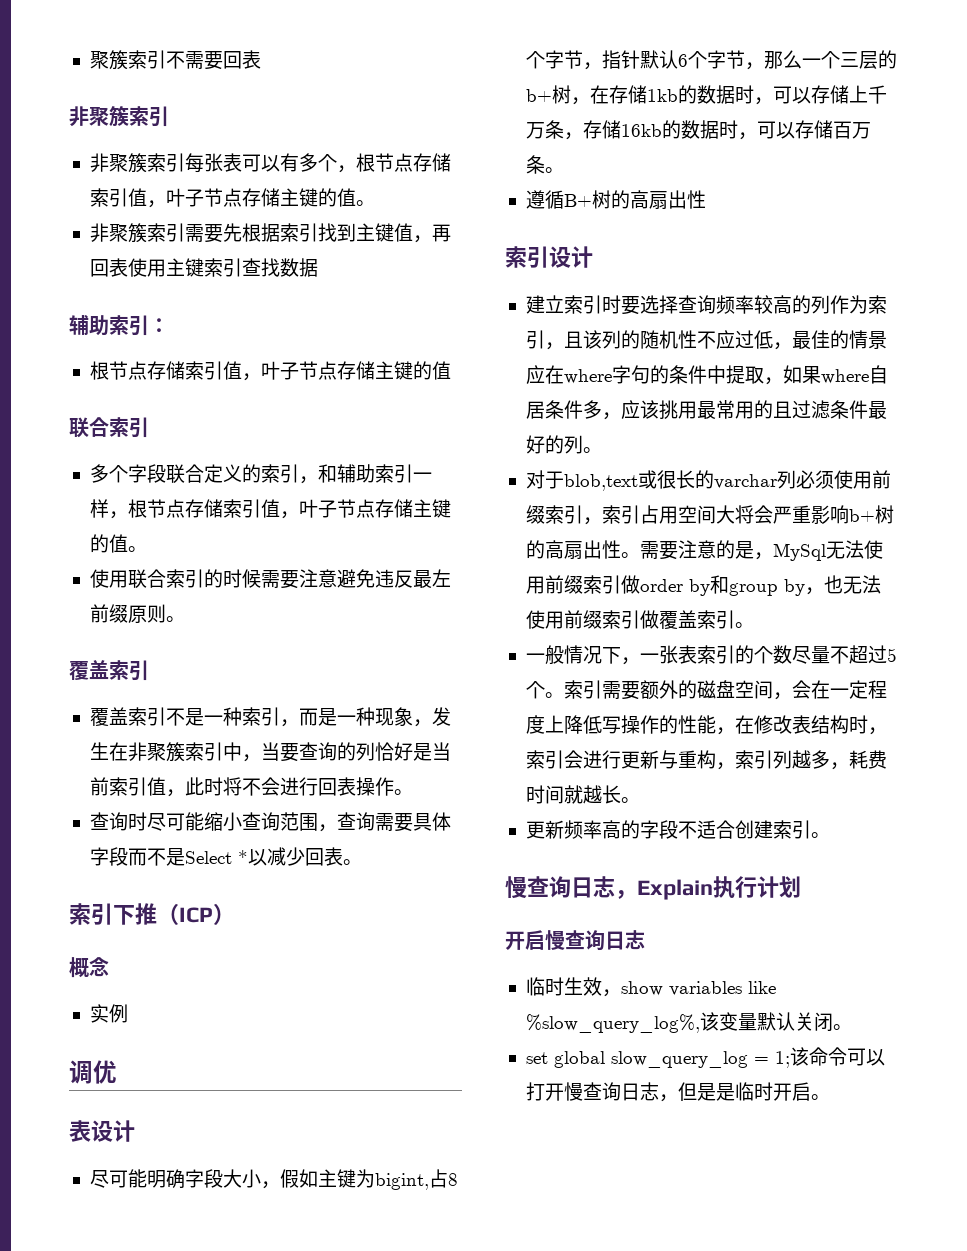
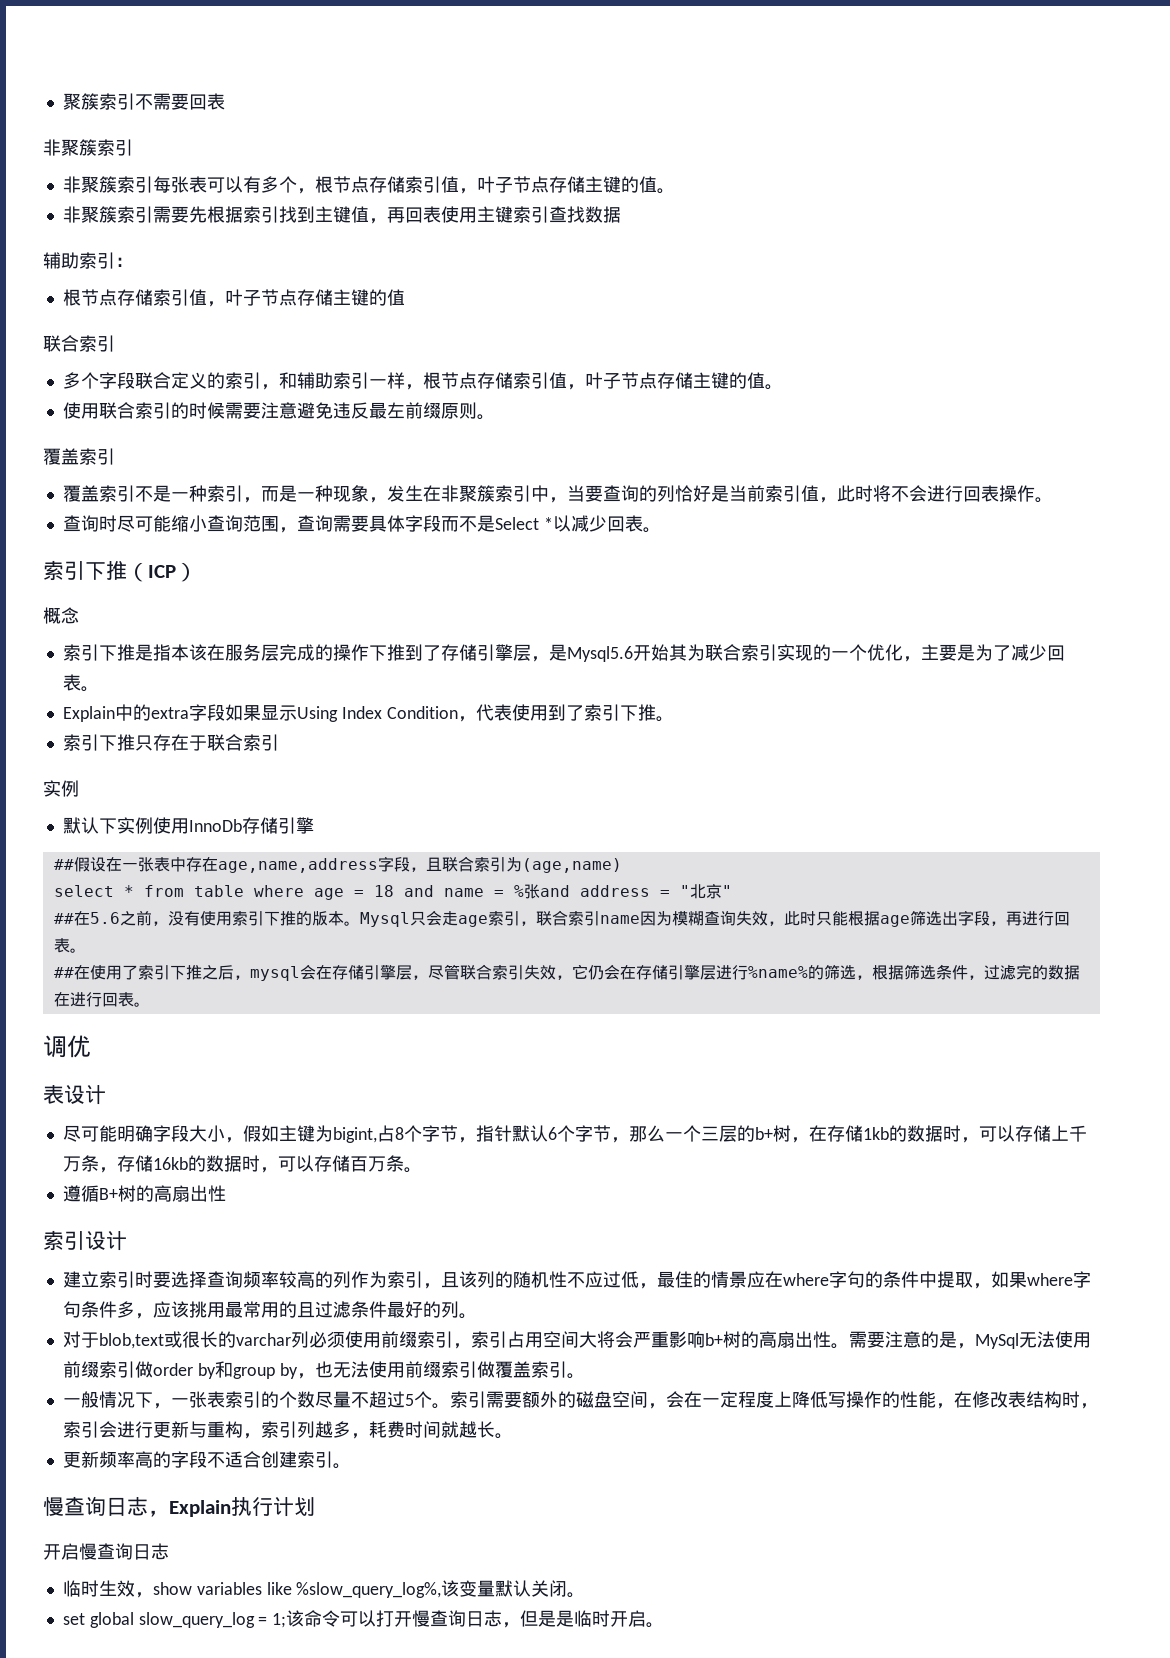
+ 索引下推是指本该在服务层完成的操作下推到了存储引擎层，是Mysql5.6开始其为联合索引实现的一个优化，主要是为了减少回表。
+ Explain中的extra字段如果显示Using Index Condition，代表使用到了索引下推。
+ 索引下推只存在于联合索引
  实例
+ 默认下实例使用InnoDb存储引擎
+ ##假设在一张表中存在age,name,address字段，且联合索引为(age,name)
+ select * from table where age = 18 and name = %张and address = "北京"
+ ##在5.6之前，没有使用索引下推的版本。Mysql只会走age索引，联合索引name因为模糊查询失效，此时只能根据age筛选出字段，再进行回表。
+ ##在使用了索引下推之后，mysql会在存储引擎层，尽管联合索引失效，它仍会在存储引擎层进行%name%的筛选，根据筛选条件，过滤完的数据在进行回表。
- 建立索引时要选择查询频率较高的列作为索引，且该列的随机性不应过低，最佳的情景应在where字句的条件中提取，如果where自居条件多，应该挑用最常用的且过滤条件最好的列。
+ 建立索引时要选择查询频率较高的列作为索引，且该列的随机性不应过低，最佳的情景应在where字句的条件中提取，如果where字句条件多，应该挑用最常用的且过滤条件最好的列。

